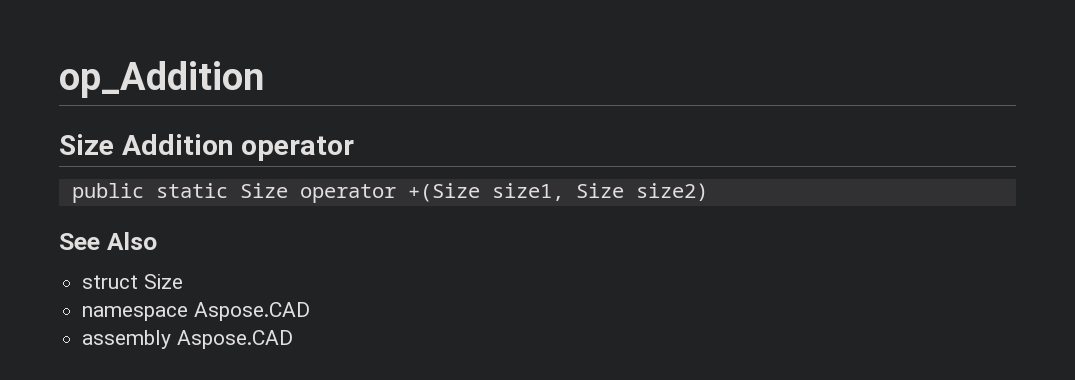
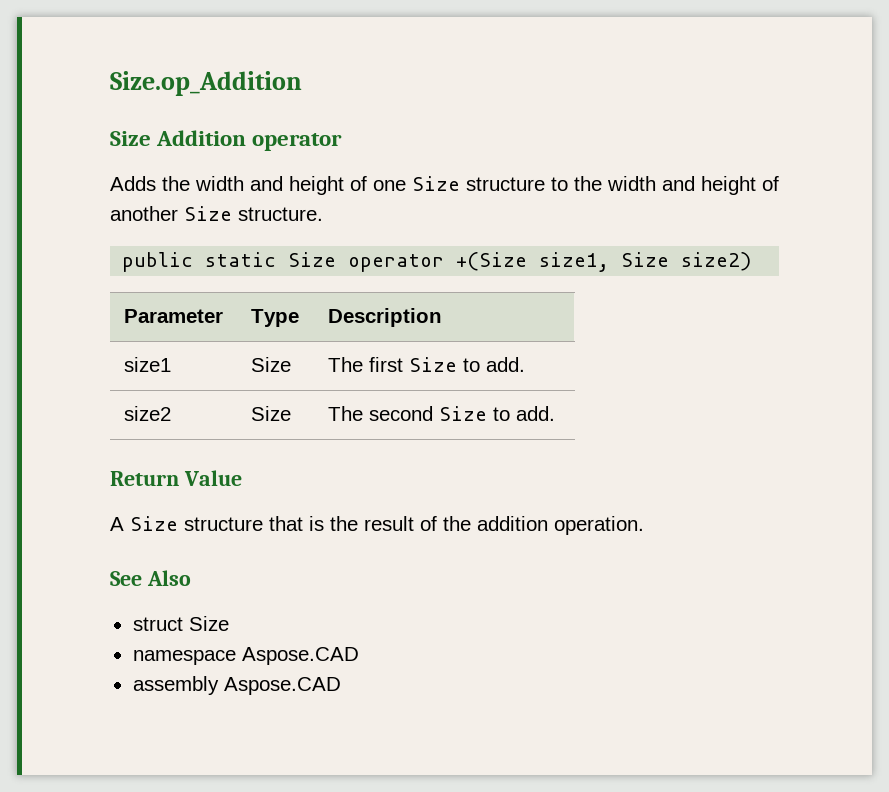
- op_Addition
+ Size.op_Addition
+ Adds the width and height of one Size structure to the width and height of another Size structure.
+ Parameter | Type | Description
+ size1 | Size | The first Size to add.
+ size2 | Size | The second Size to add.
+ Return Value
+ A Size structure that is the result of the addition operation.

